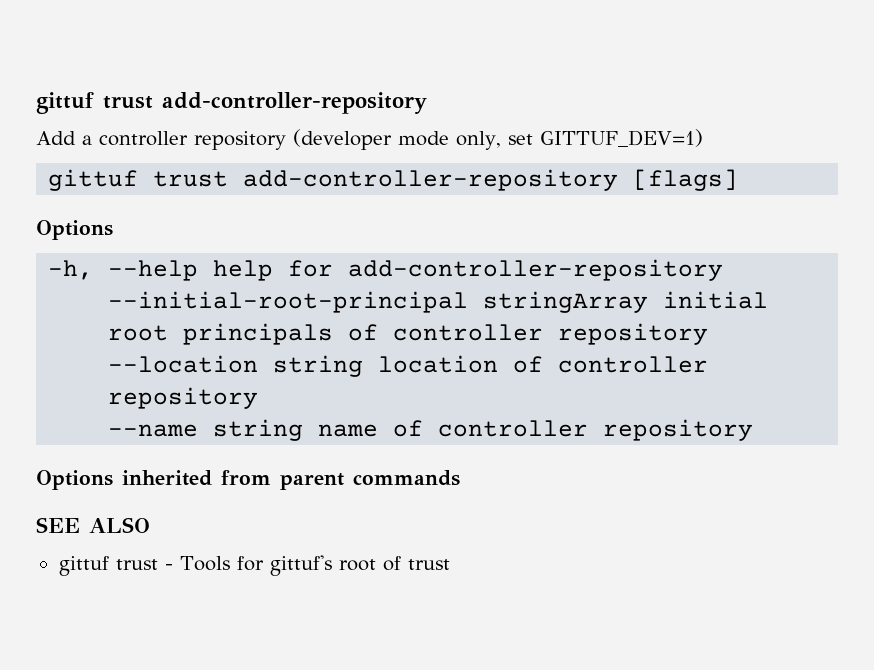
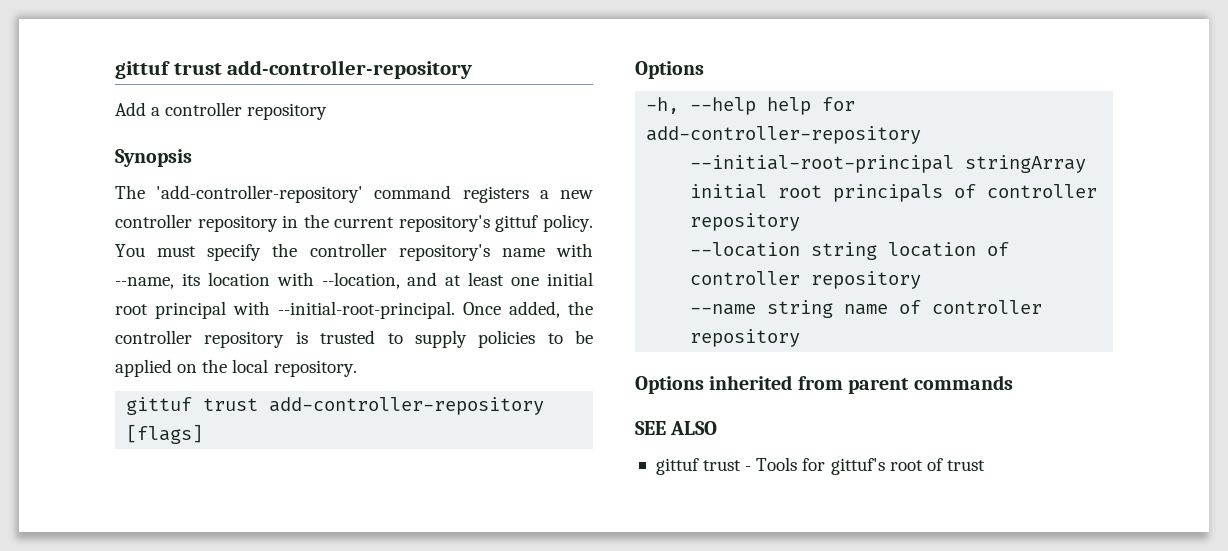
- Add a controller repository (developer mode only, set GITTUF_DEV=1)
+ Add a controller repository
+ Synopsis
+ The 'add-controller-repository' command registers a new controller repository in the current repository's gittuf policy. You must specify the controller repository's name with --name, its location with --location, and at least one initial root principal with --initial-root-principal. Once added, the controller repository is trusted to supply policies to be applied on the local repository.

